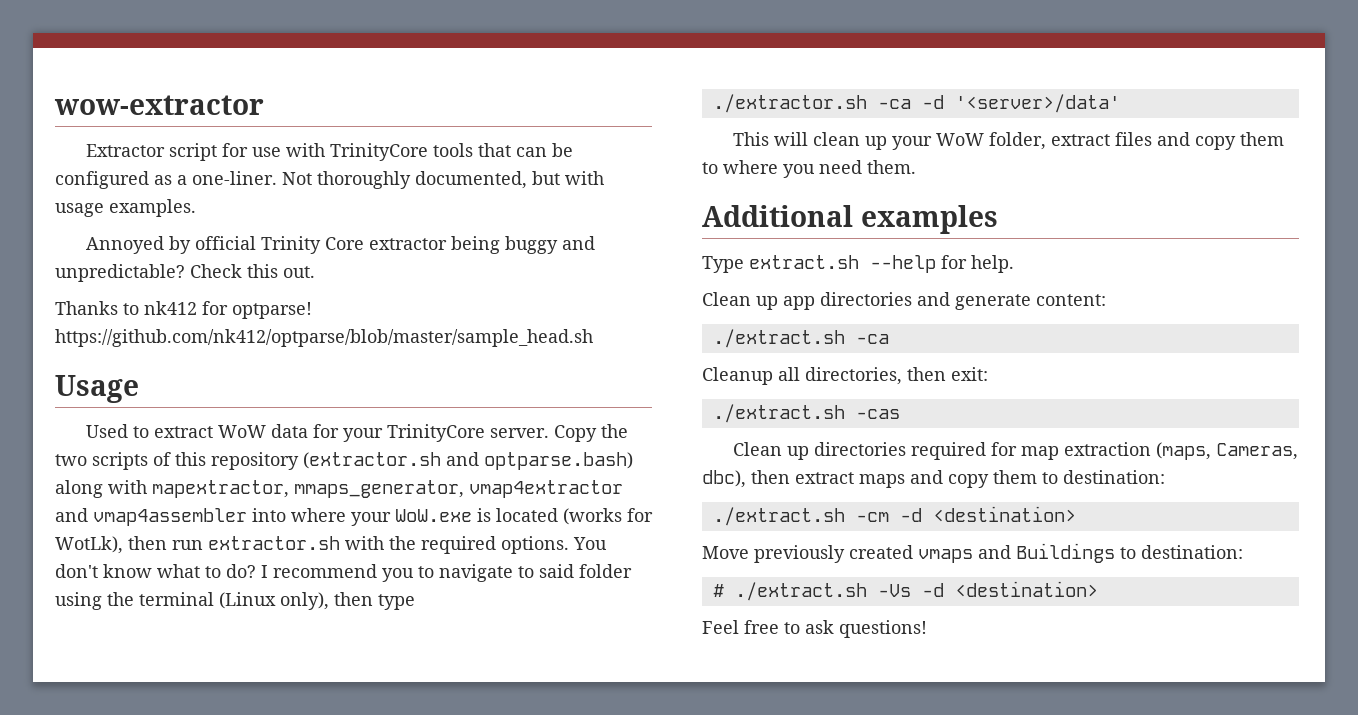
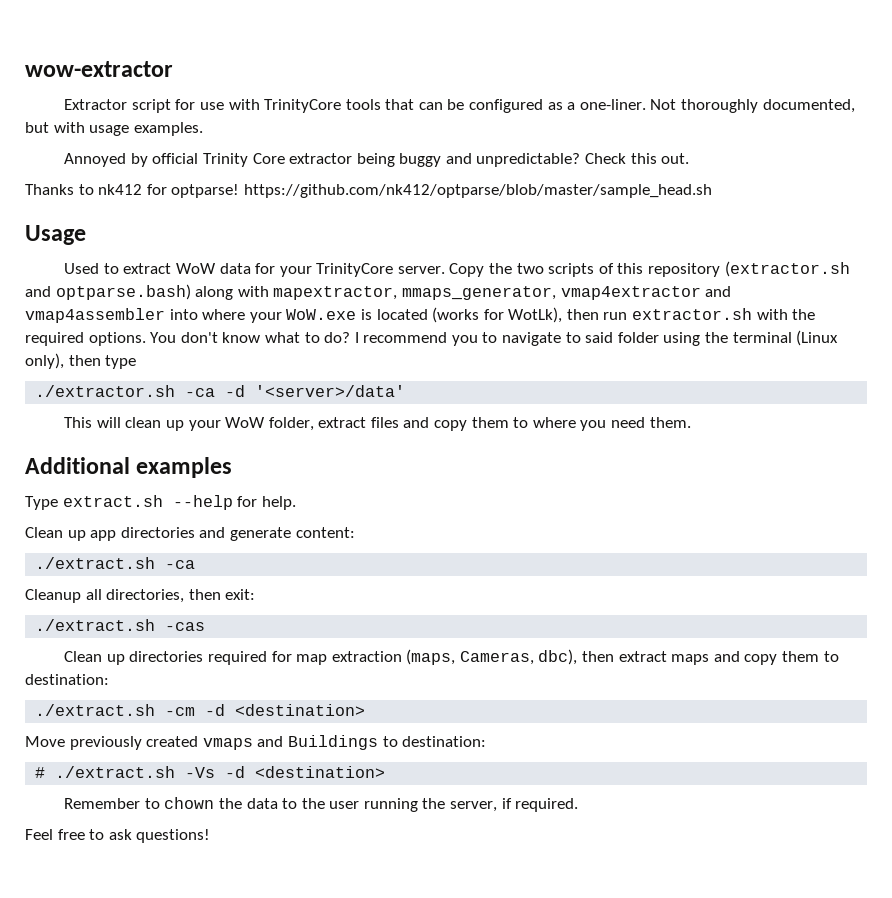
+ Remember to chown the data to the user running the server, if required.

